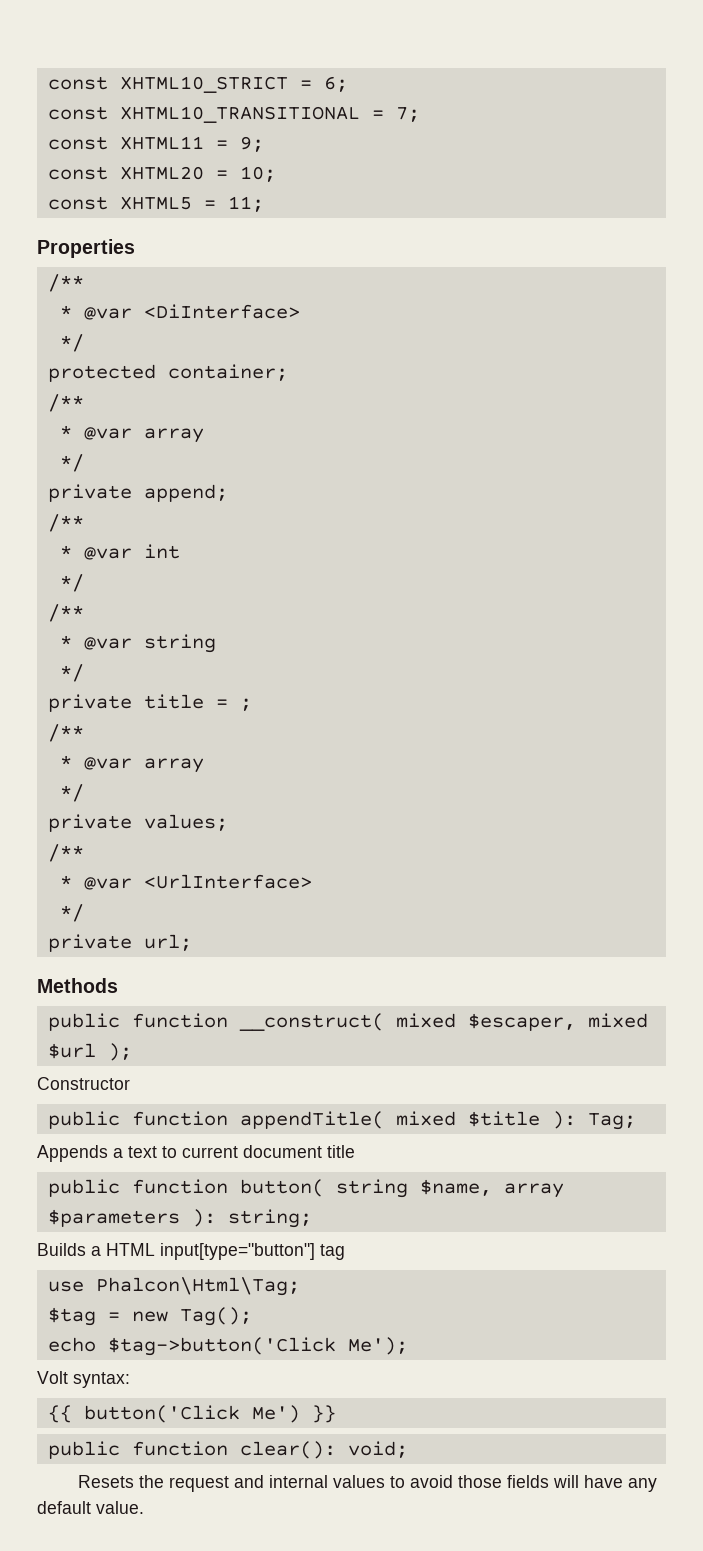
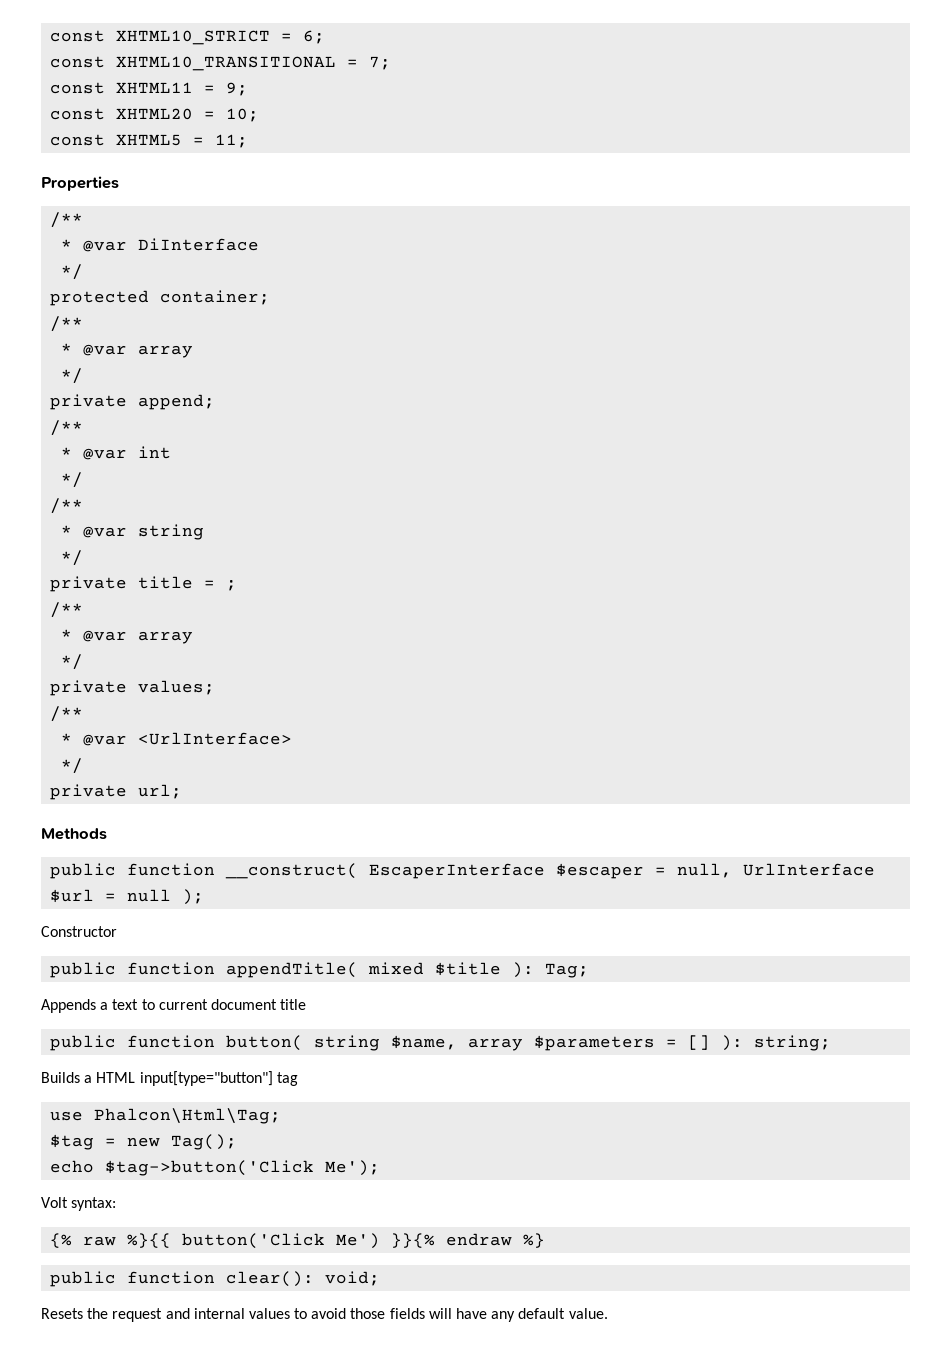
- * @var <DiInterface>
+ * @var DiInterface
- public function __construct( mixed $escaper, mixed $url );
+ public function __construct( EscaperInterface $escaper = null, UrlInterface $url = null );
- public function button( string $name, array $parameters ): string;
+ public function button( string $name, array $parameters = [] ): string;
- {{ button('Click Me') }}
+ {% raw %}{{ button('Click Me') }}{% endraw %}

